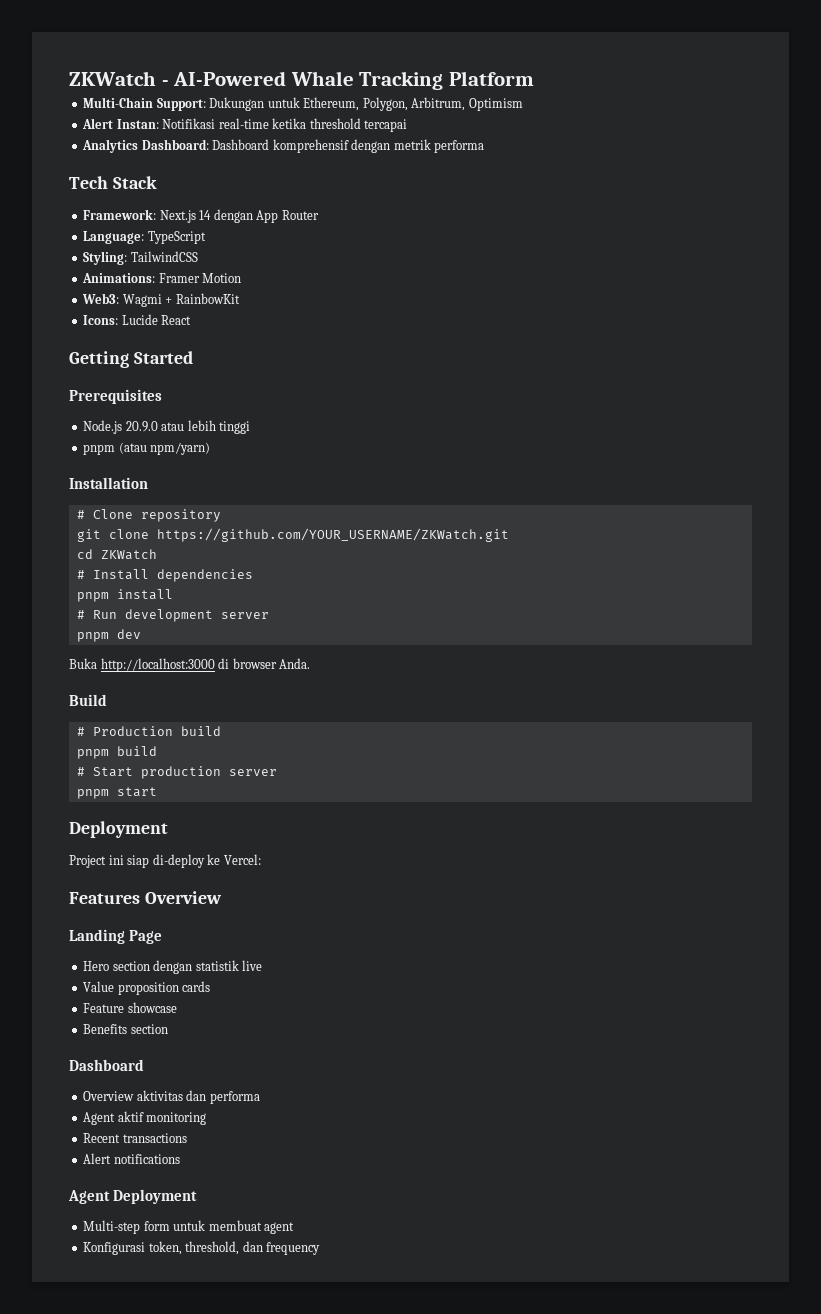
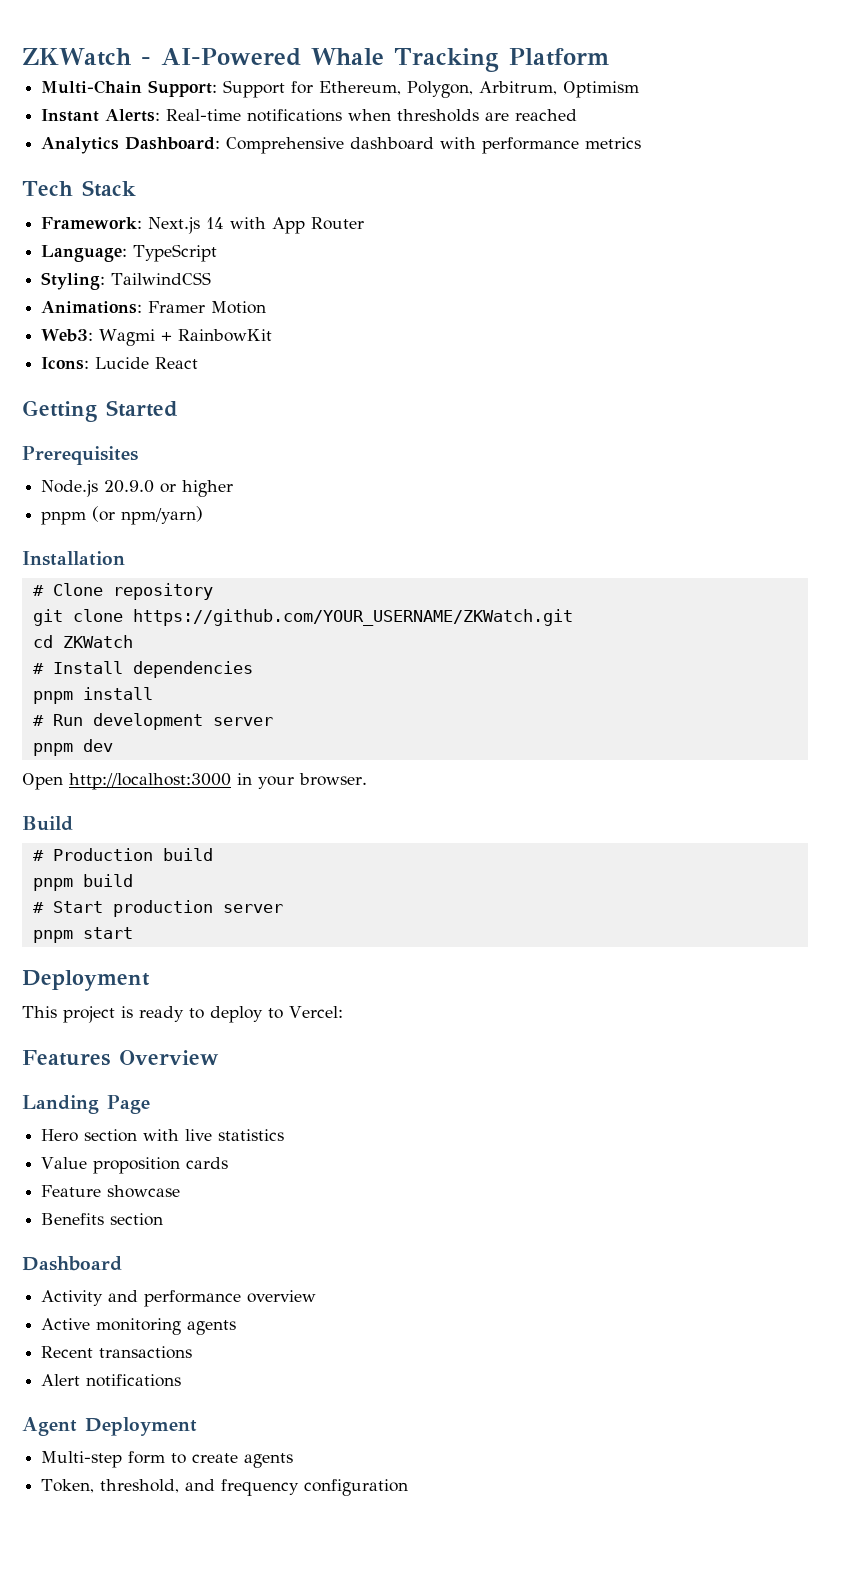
- Multi-Chain Support: Dukungan untuk Ethereum, Polygon, Arbitrum, Optimism
+ Multi-Chain Support: Support for Ethereum, Polygon, Arbitrum, Optimism
- Alert Instan: Notifikasi real-time ketika threshold tercapai
- Analytics Dashboard: Dashboard komprehensif dengan metrik performa
+ Instant Alerts: Real-time notifications when thresholds are reached
+ Analytics Dashboard: Comprehensive dashboard with performance metrics
- Framework: Next.js 14 dengan App Router
+ Framework: Next.js 14 with App Router
- Node.js 20.9.0 atau lebih tinggi
- pnpm (atau npm/yarn)
+ Node.js 20.9.0 or higher
+ pnpm (or npm/yarn)
- Buka http://localhost:3000 di browser Anda.
+ Open http://localhost:3000 in your browser.
- Project ini siap di-deploy ke Vercel:
+ This project is ready to deploy to Vercel:
- Hero section dengan statistik live
+ Hero section with live statistics
- Overview aktivitas dan performa
- Agent aktif monitoring
+ Activity and performance overview
+ Active monitoring agents
- Multi-step form untuk membuat agent
- Konfigurasi token, threshold, dan frequency
+ Multi-step form to create agents
+ Token, threshold, and frequency configuration

